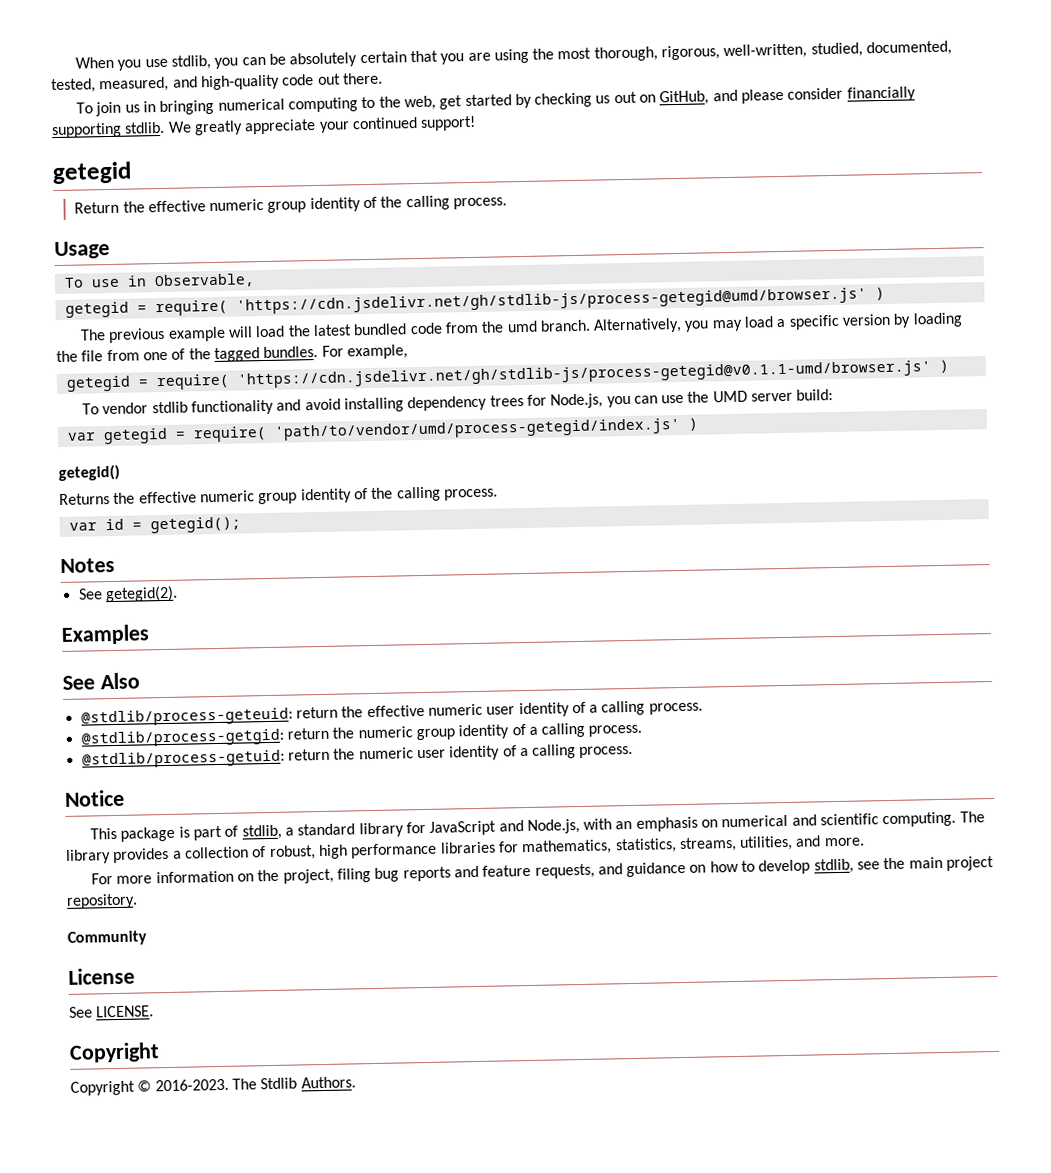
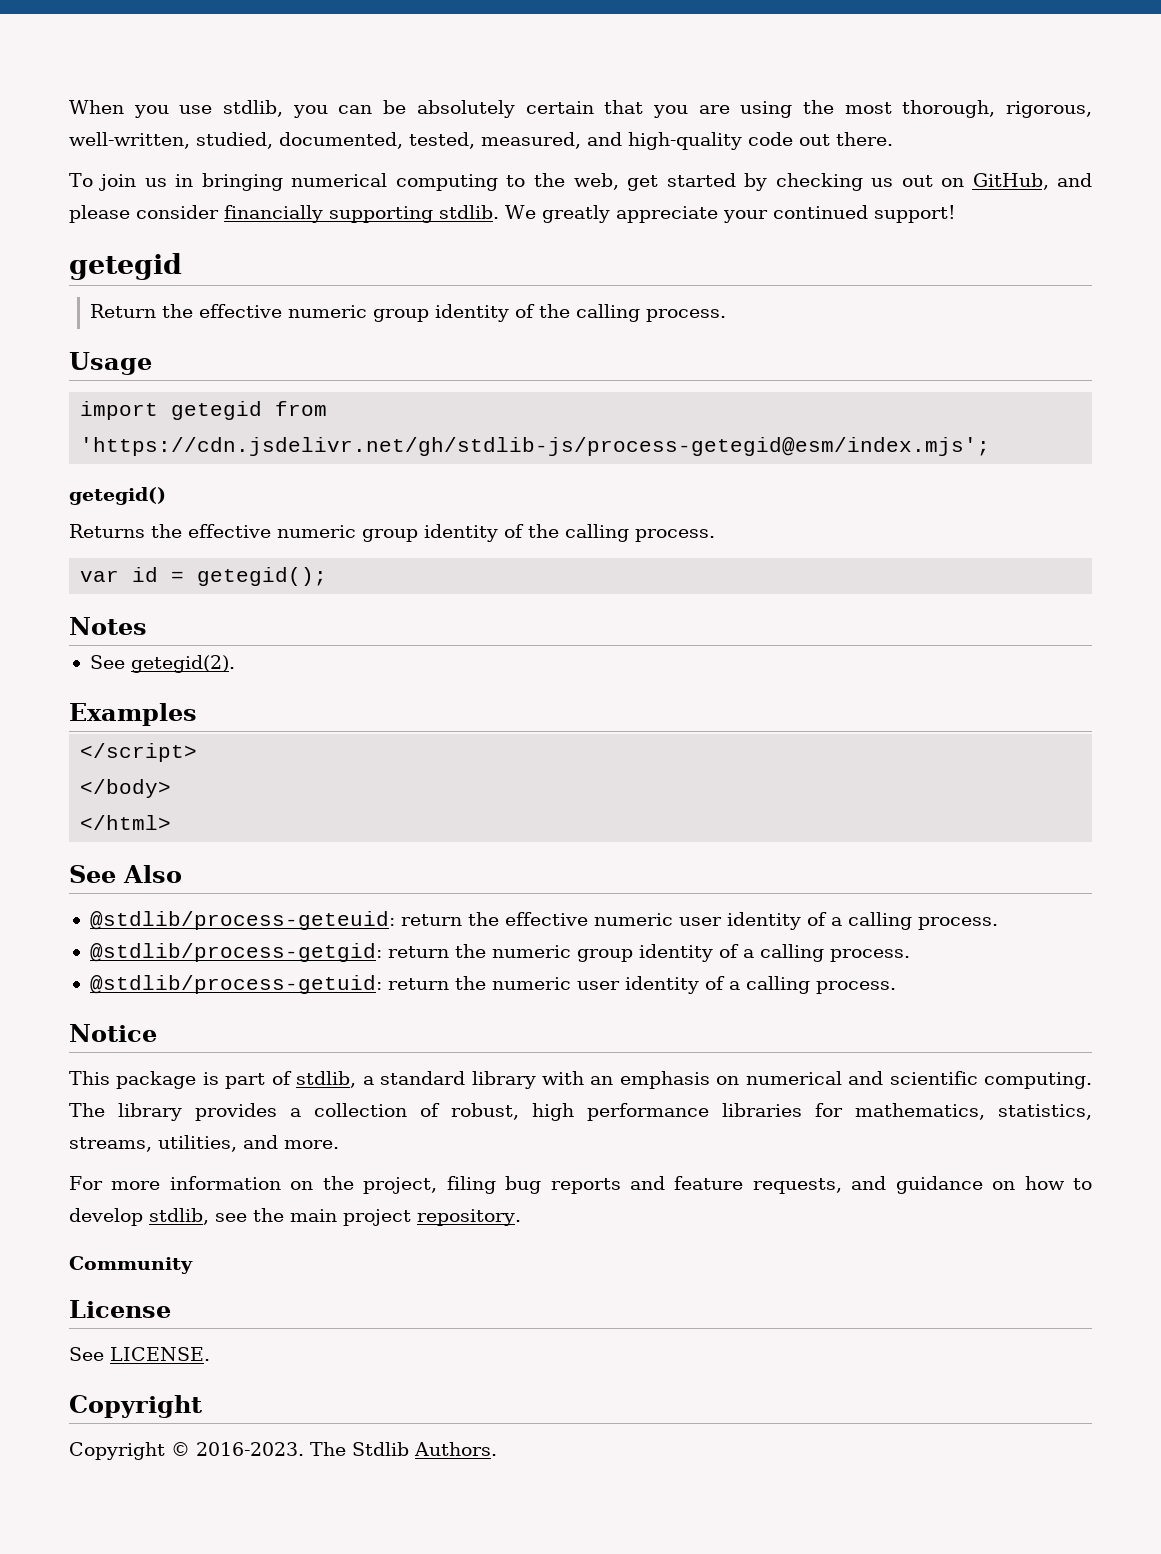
- To use in Observable,
- getegid = require( 'https://cdn.jsdelivr.net/gh/stdlib-js/process-getegid@umd/browser.js' )
- The previous example will load the latest bundled code from the umd branch. Alternatively, you may load a specific version by loading the file from one of the tagged bundles. For example,
- getegid = require( 'https://cdn.jsdelivr.net/gh/stdlib-js/process-getegid@v0.1.1-umd/browser.js' )
- To vendor stdlib functionality and avoid installing dependency trees for Node.js, you can use the UMD server build:
- var getegid = require( 'path/to/vendor/umd/process-getegid/index.js' )
+ import getegid from 'https://cdn.jsdelivr.net/gh/stdlib-js/process-getegid@esm/index.mjs';
+ </script>
+ </body>
+ </html>
- This package is part of stdlib, a standard library for JavaScript and Node.js, with an emphasis on numerical and scientific computing.
+ This package is part of stdlib, a standard library with an emphasis on numerical and scientific computing.

